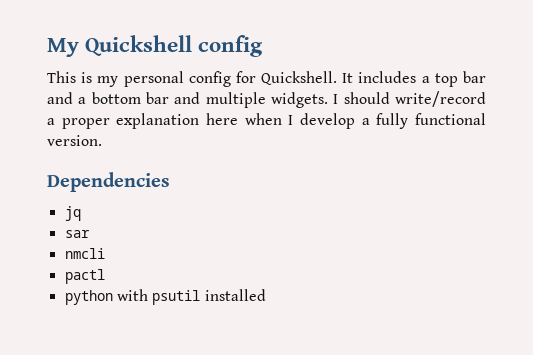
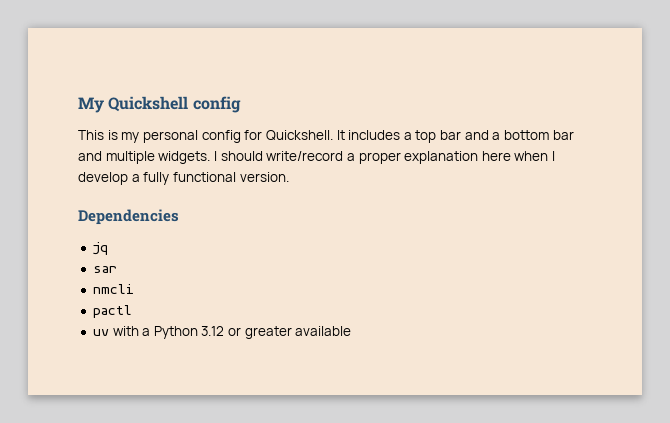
- python with psutil installed
+ uv with a Python 3.12 or greater available

